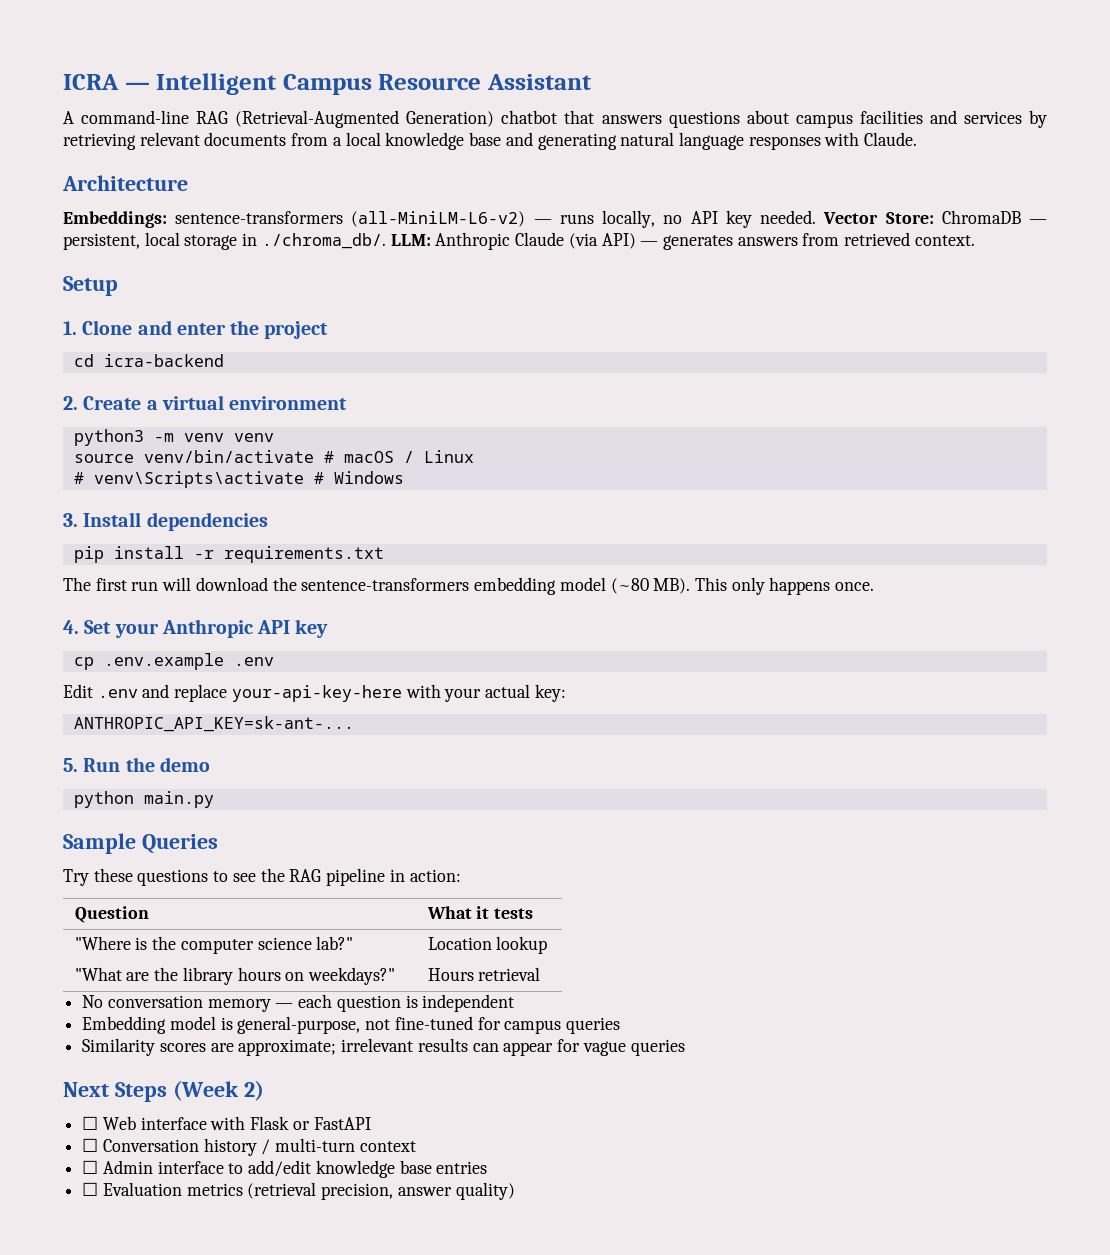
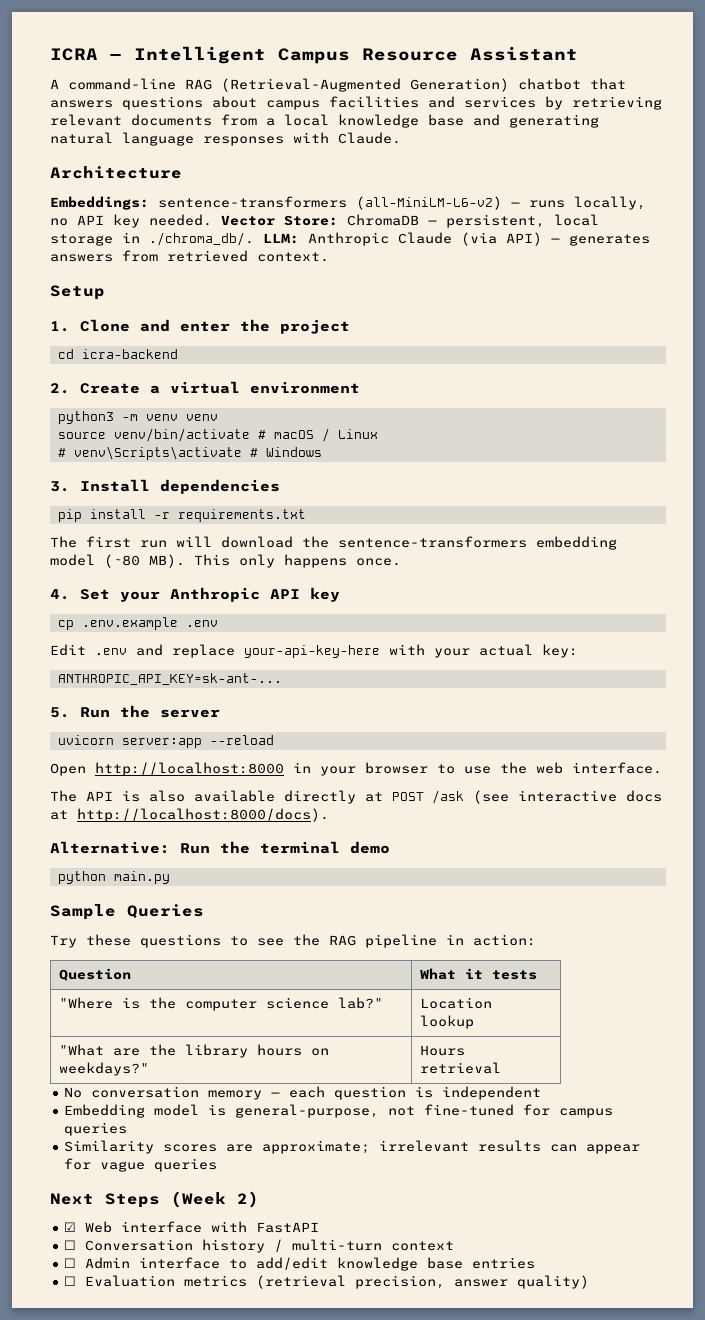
- 5. Run the demo
+ 5. Run the server
+ uvicorn server:app --reload
+ Open http://localhost:8000 in your browser to use the web interface.
+ The API is also available directly at POST /ask (see interactive docs at http://localhost:8000/docs).
+ Alternative: Run the terminal demo
- ☐ Web interface with Flask or FastAPI
+ ☑ Web interface with FastAPI

